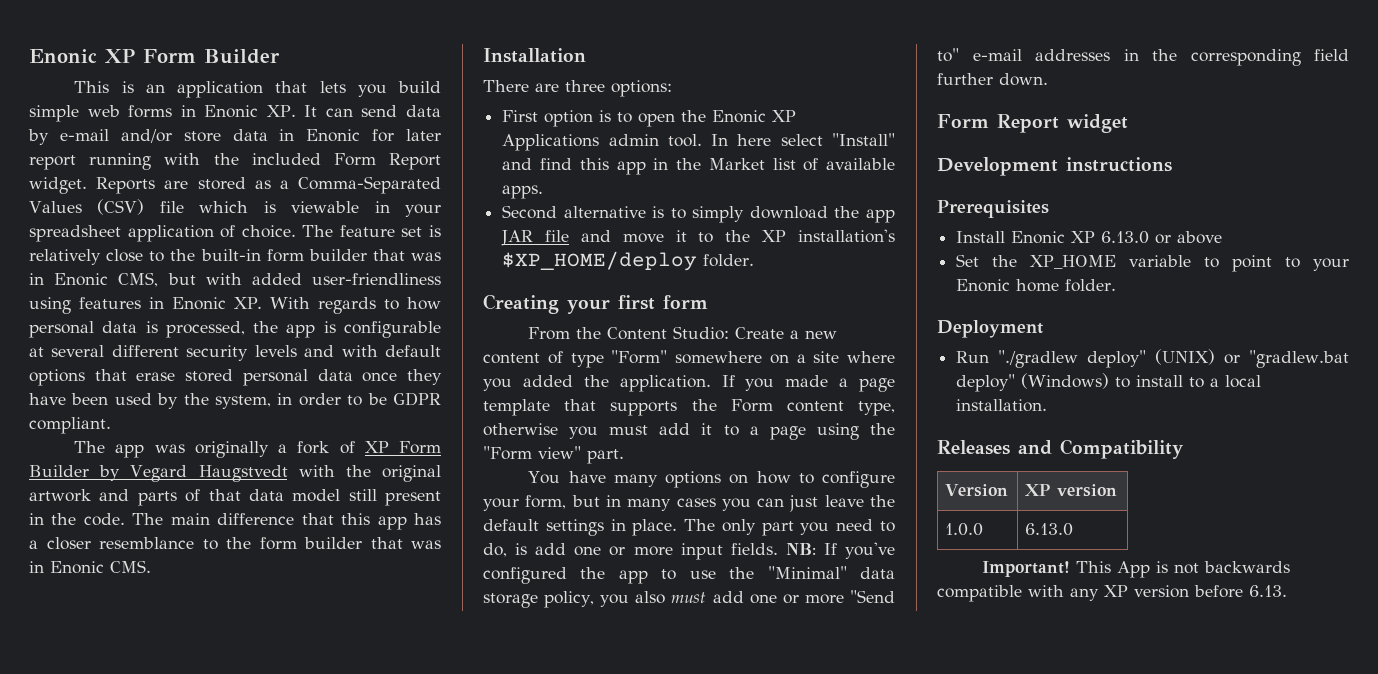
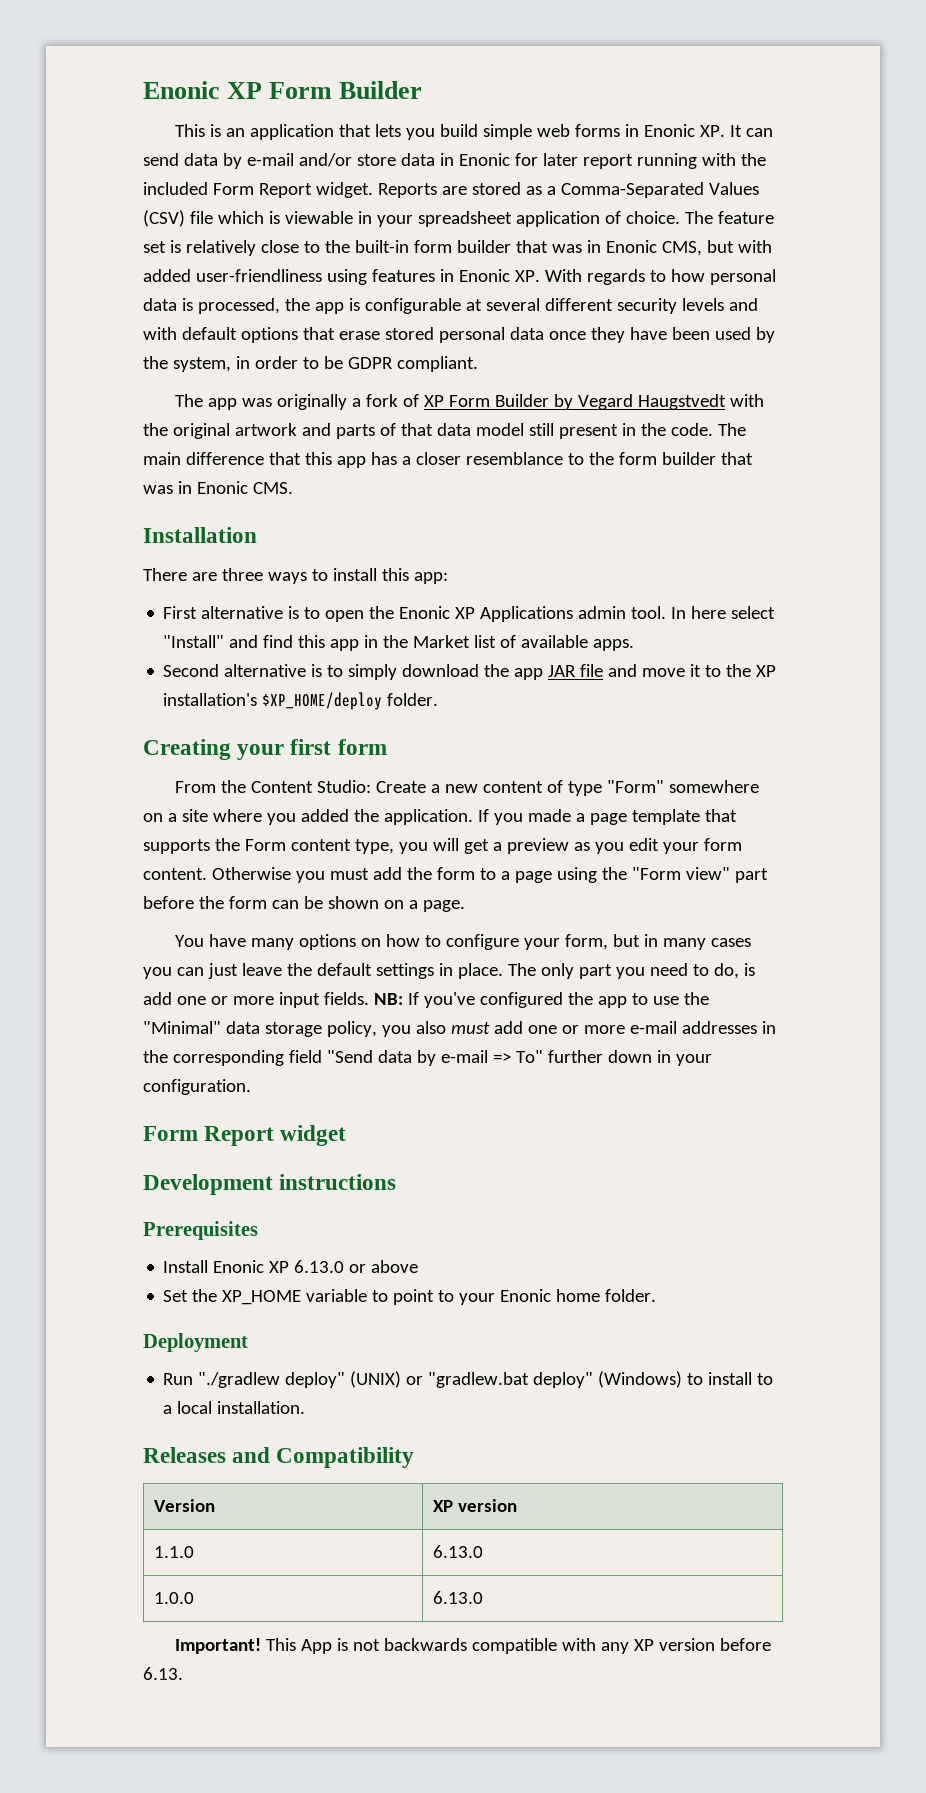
- There are three options:
+ There are three ways to install this app:
- First option is to open the Enonic XP Applications admin tool.
+ First alternative is to open the Enonic XP Applications admin tool.
- If you made a page template that supports the Form content type, otherwise you must add it to a page using the "Form view" part.
+ If you made a page template that supports the Form content type, you will get a preview as you edit your form content. Otherwise you must add the form to a page using the "Form view" part before the form can be shown on a page.
- NB: If you've configured the app to use the "Minimal" data storage policy, you also must add one or more "Send to" e-mail addresses in the corresponding field further down.
+ NB: If you've configured the app to use the "Minimal" data storage policy, you also must add one or more e-mail addresses in the corresponding field "Send data by e-mail => To" further down in your configuration.
+ 1.1.0 | 6.13.0

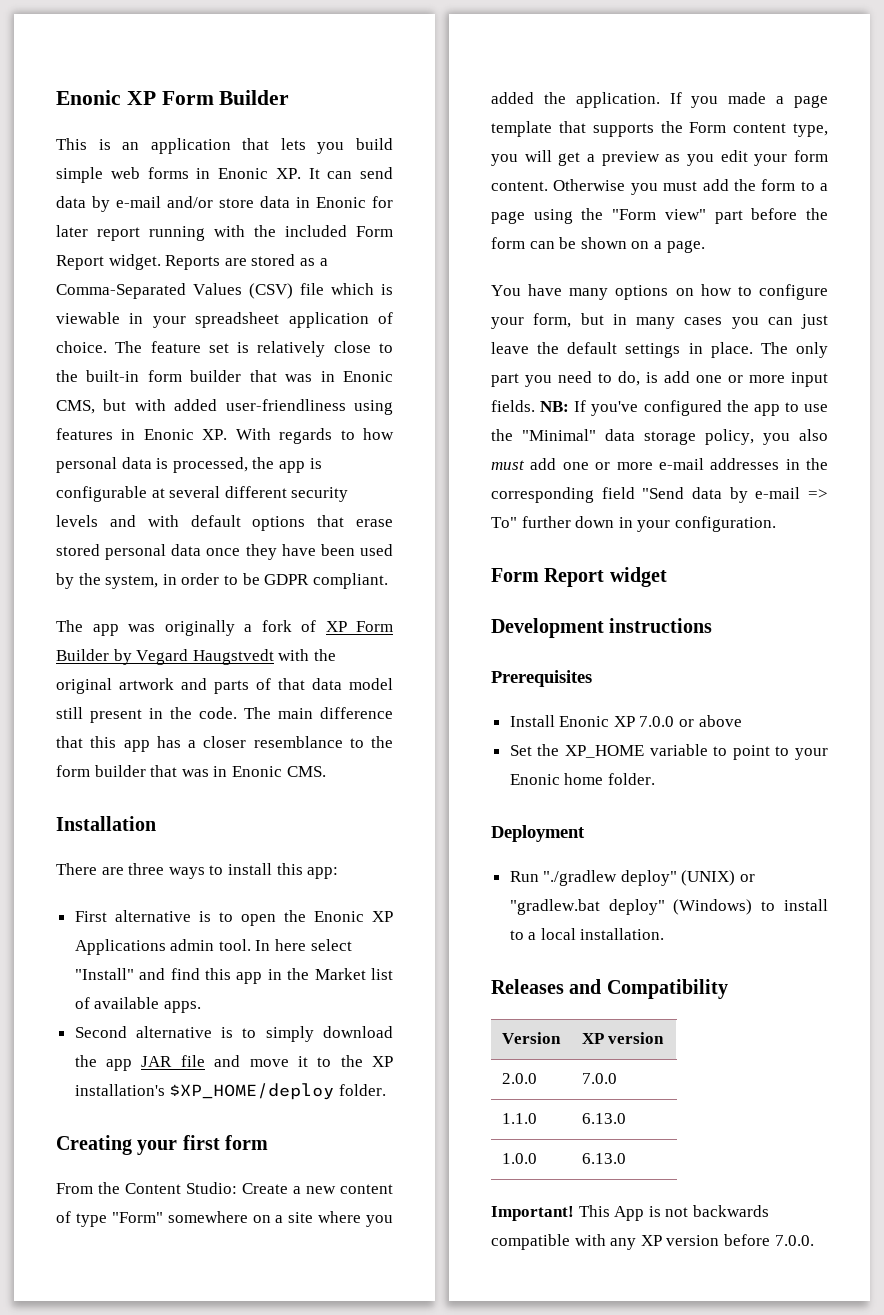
- Install Enonic XP 6.13.0 or above
+ Install Enonic XP 7.0.0 or above
+ 2.0.0 | 7.0.0
- This App is not backwards compatible with any XP version before 6.13.
+ This App is not backwards compatible with any XP version before 7.0.0.

